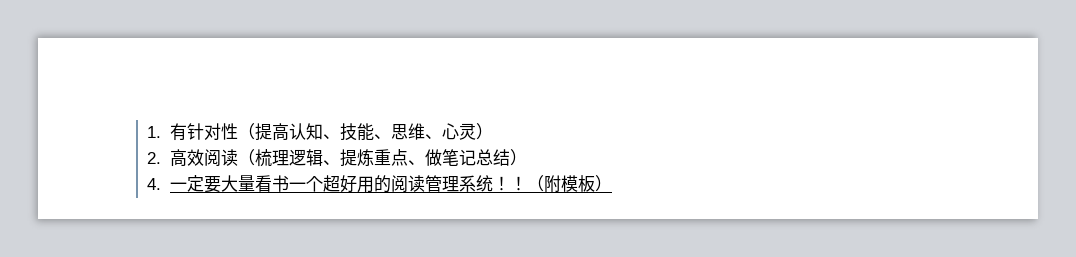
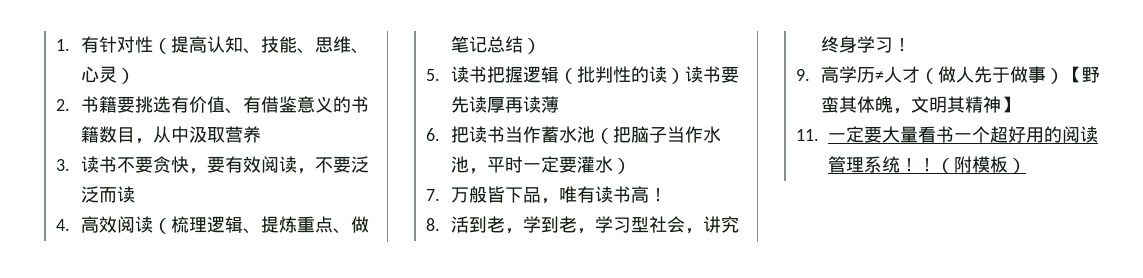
- 2.高效阅读（梳理逻辑、提炼重点、做笔记总结）
+ 2.书籍要挑选有价值、有借鉴意义的书籍数目，从中汲取营养
+ 3.读书不要贪快，要有效阅读，不要泛泛而读
+ 4.高效阅读（梳理逻辑、提炼重点、做笔记总结）
- 4.一定要大量看书一个超好用的阅读管理系统！
+ 5.读书把握逻辑（批判性的读）读书要先读厚再读薄
+ 6.把读书当作蓄水池（把脑子当作水池，平时一定要灌水）
+ 7.万般皆下品，唯有读书高！
+ 8.活到老，学到老，学习型社会，讲究终身学习！
+ 9.高学历≠人才（做人先于做事）【野蛮其体魄，文明其精神】
+ 11.一定要大量看书一个超好用的阅读管理系统！

